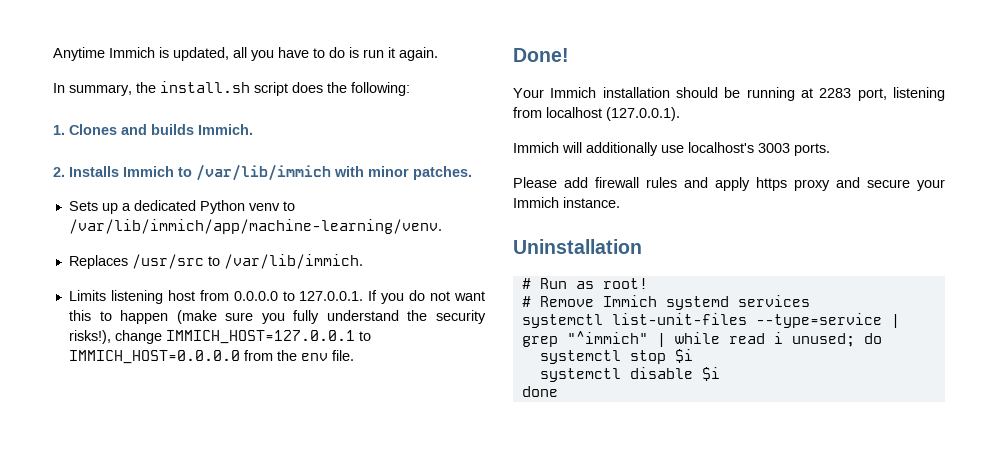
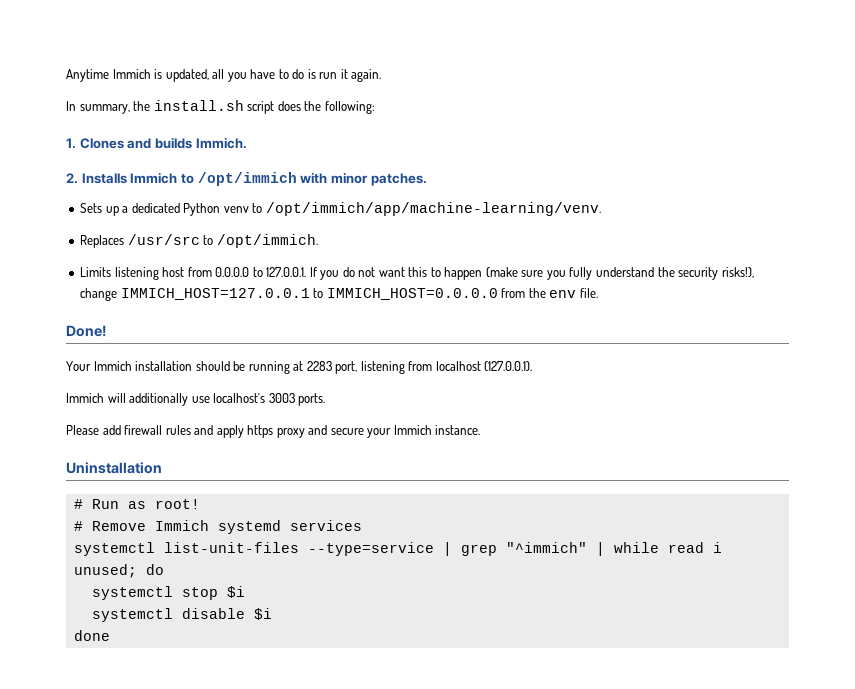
- 2. Installs Immich to /var/lib/immich with minor patches.
+ 2. Installs Immich to /opt/immich with minor patches.
- Sets up a dedicated Python venv to /var/lib/immich/app/machine-learning/venv.
+ Sets up a dedicated Python venv to /opt/immich/app/machine-learning/venv.
- Replaces /usr/src to /var/lib/immich.
+ Replaces /usr/src to /opt/immich.

